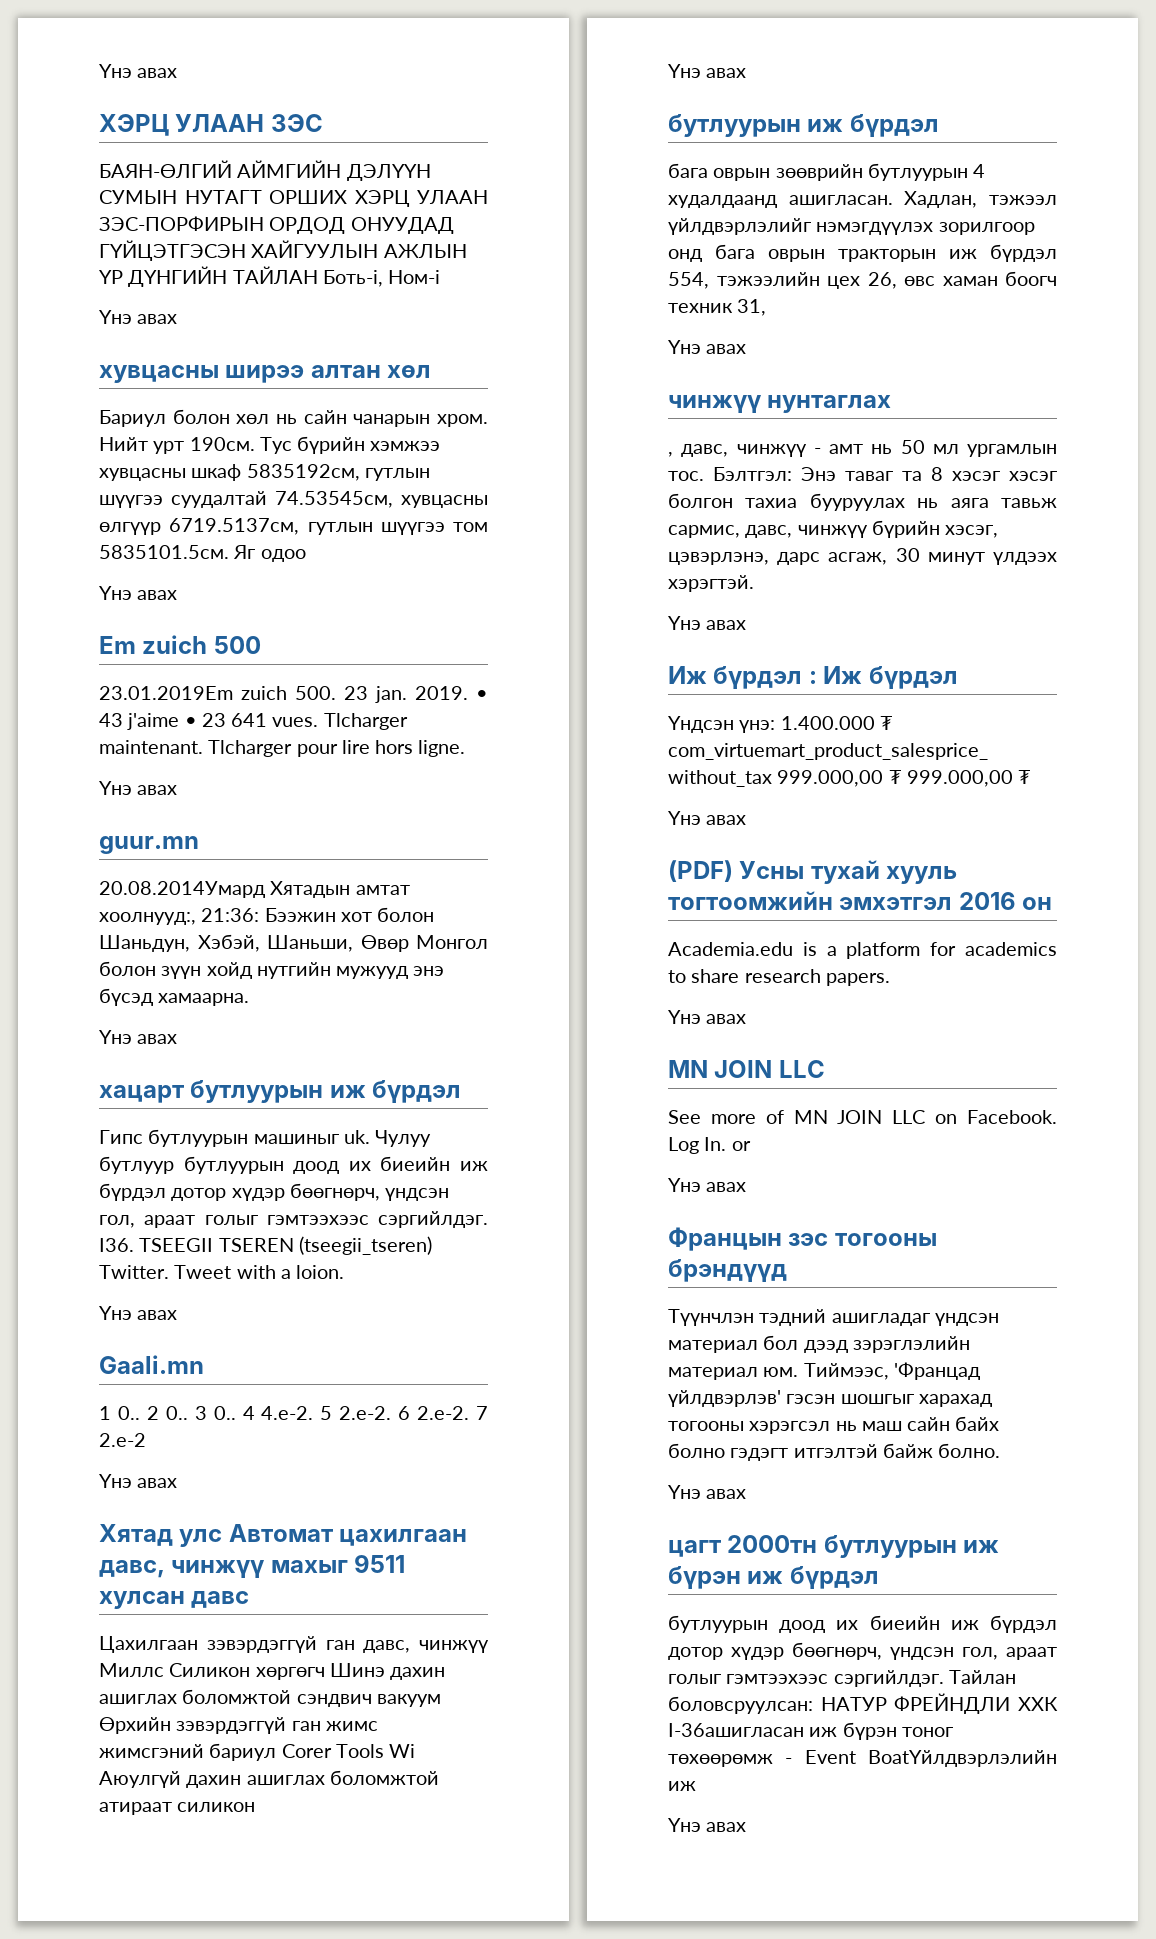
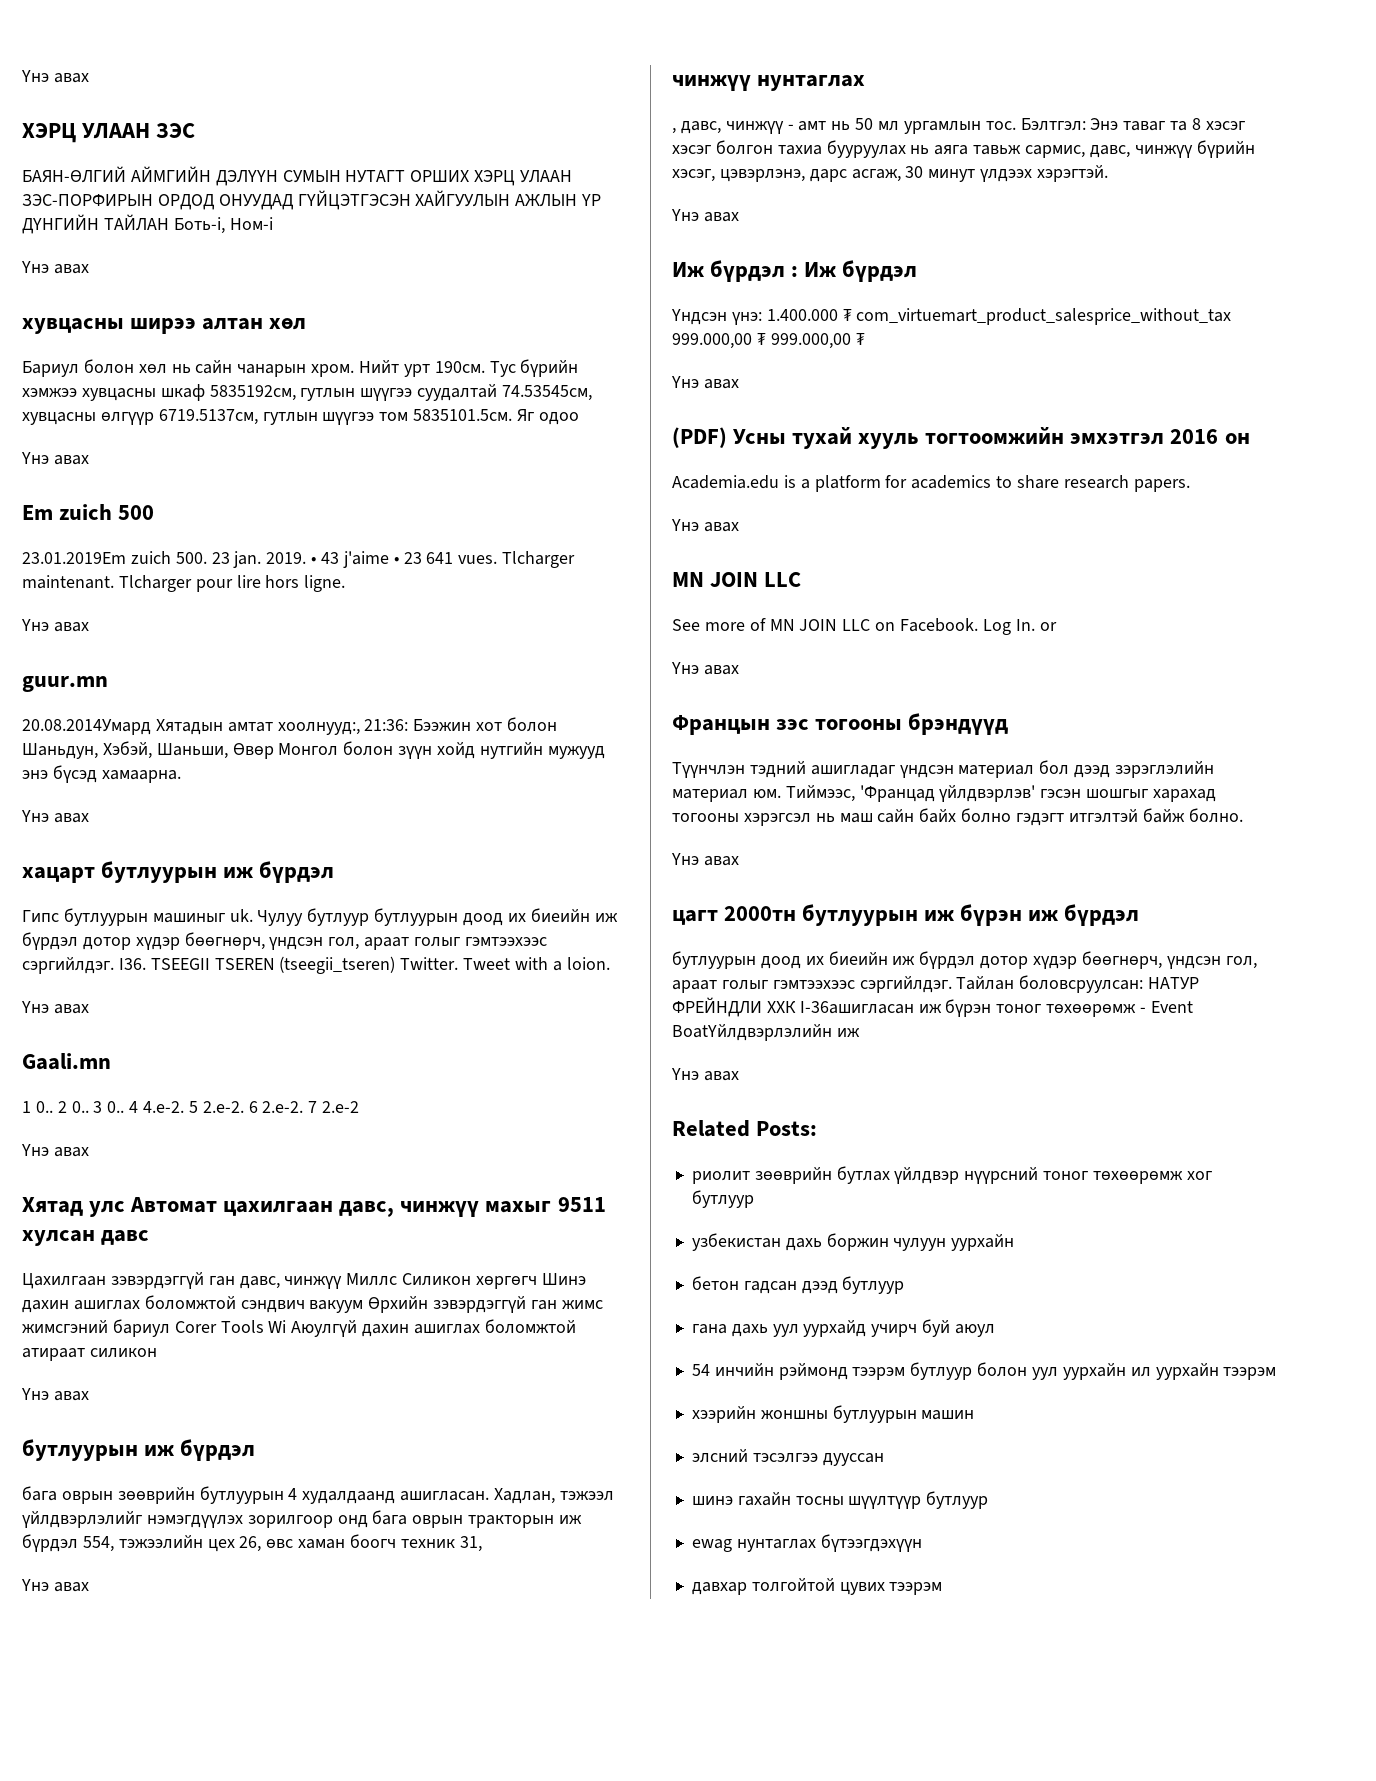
+ Related Posts:
+ риолит зөөврийн бутлах үйлдвэр нүүрсний тоног төхөөрөмж хог бутлуур
+ узбекистан дахь боржин чулуун уурхайн
+ бетон гадсан дээд бутлуур
+ гана дахь уул уурхайд учирч буй аюул
+ 54 инчийн рэймонд тээрэм бутлуур болон уул уурхайн ил уурхайн тээрэм
+ хээрийн жоншны бутлуурын машин
+ элсний тэсэлгээ дууссан
+ шинэ гахайн тосны шүүлтүүр бутлуур
+ ewag нунтаглах бүтээгдэхүүн
+ давхар толгойтой цувих тээрэм

